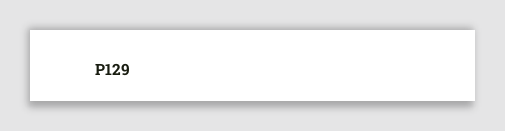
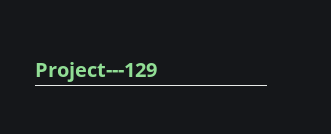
- P129
+ Project---129

